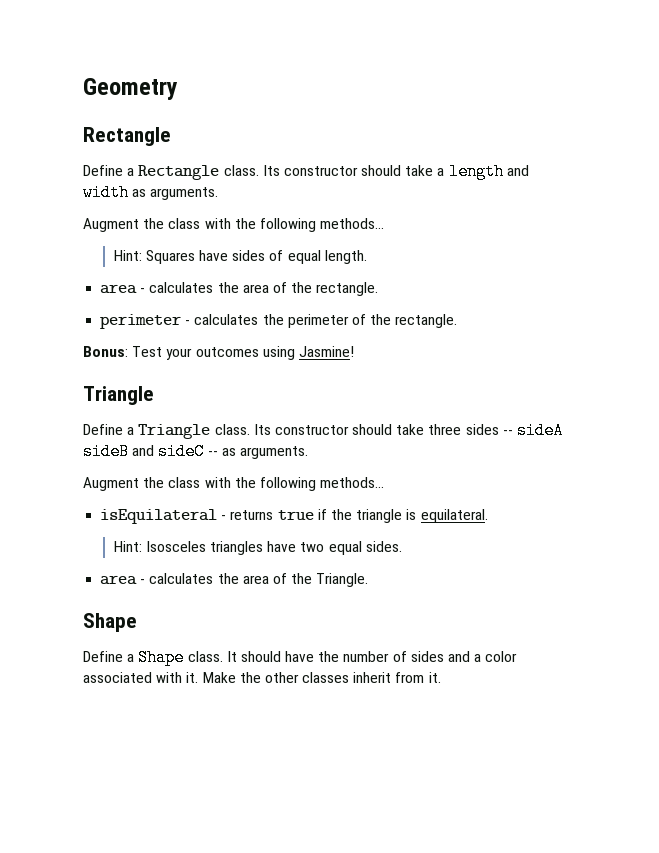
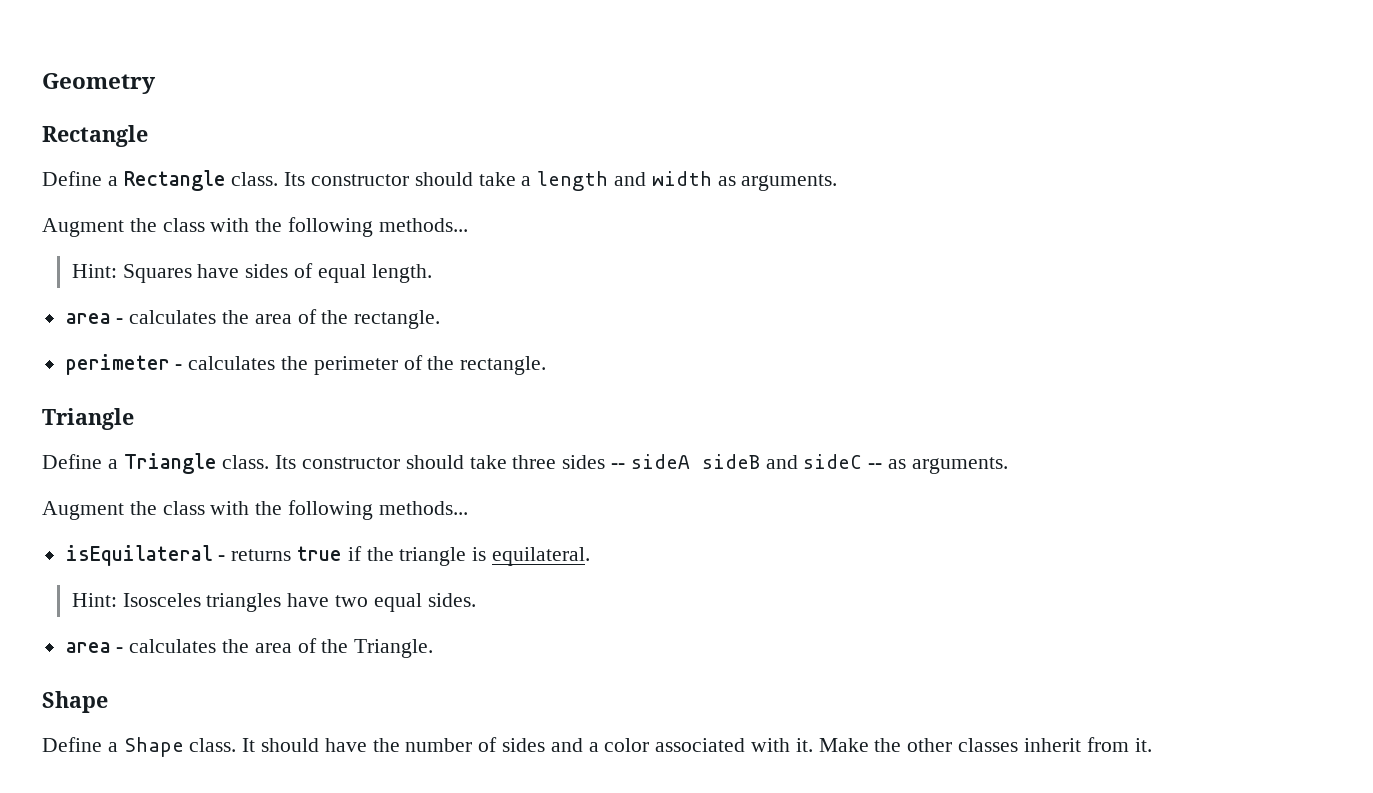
- Bonus: Test your outcomes using Jasmine!

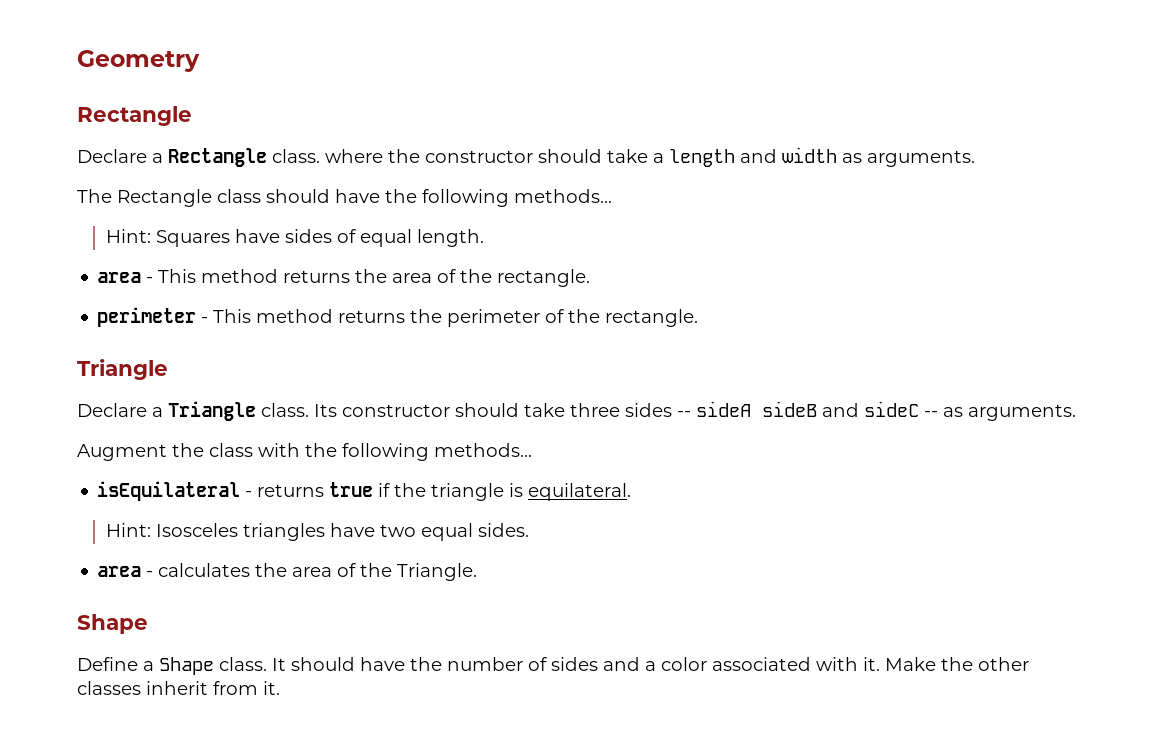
- Define a Rectangle class. Its constructor should take a length and width as arguments.
- Augment the class with the following methods...
+ Declare a Rectangle class. where the constructor should take a length and width as arguments.
+ The Rectangle class should have the following methods...
- area - calculates the area of the rectangle.
+ area - This method returns the area of the rectangle.
- perimeter - calculates the perimeter of the rectangle.
+ perimeter - This method returns the perimeter of the rectangle.
- Define a Triangle class.
+ Declare a Triangle class.

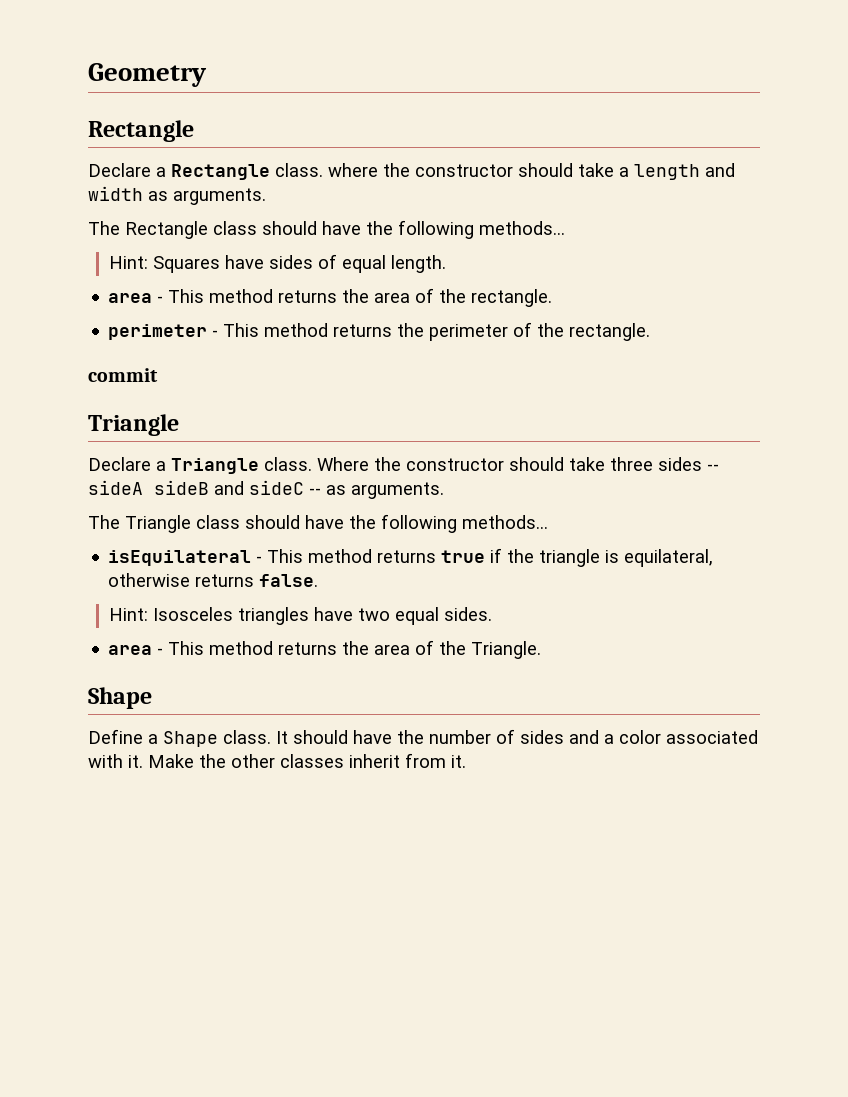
+ commit
- Its constructor should take three sides -- sideA sideB and sideC -- as arguments.
+ Where the constructor should take three sides -- sideA sideB and sideC -- as arguments.
- Augment the class with the following methods...
+ The Triangle class should have the following methods...
- isEquilateral - returns true if the triangle is equilateral.
+ isEquilateral - This method returns true if the triangle is equilateral, otherwise returns false.
- area - calculates the area of the Triangle.
+ area - This method returns the area of the Triangle.

